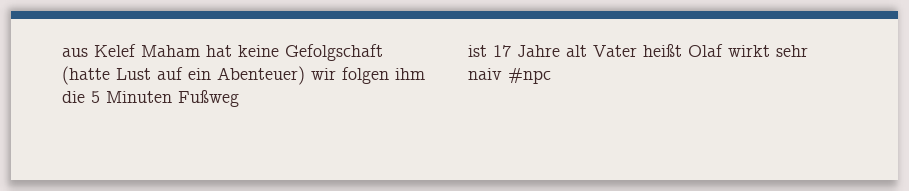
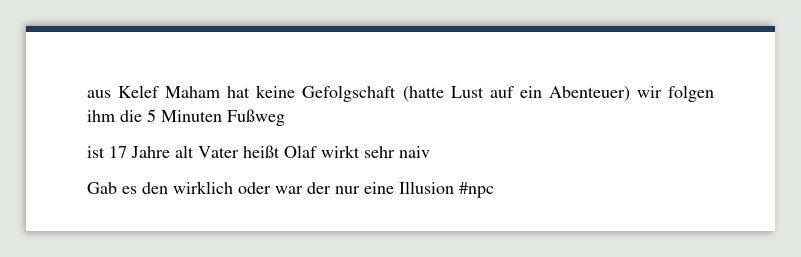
- ist 17 Jahre alt Vater heißt Olaf wirkt sehr naiv #npc
+ ist 17 Jahre alt Vater heißt Olaf wirkt sehr naiv
+ Gab es den wirklich oder war der nur eine Illusion #npc

